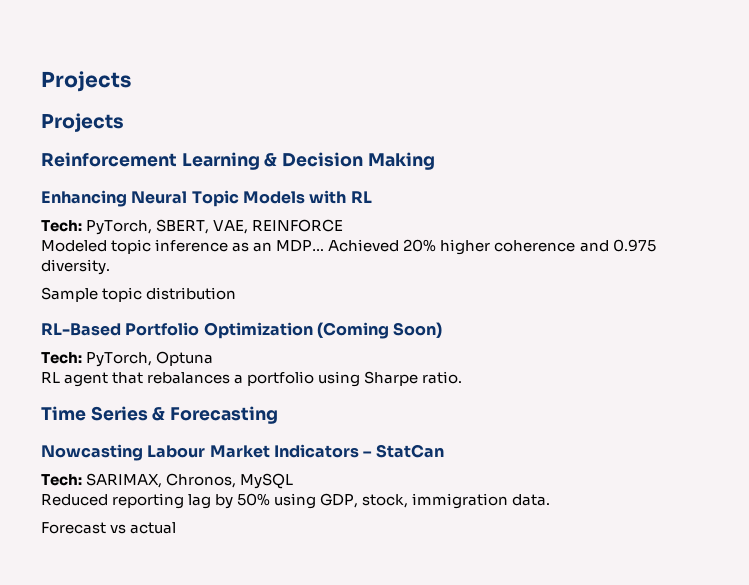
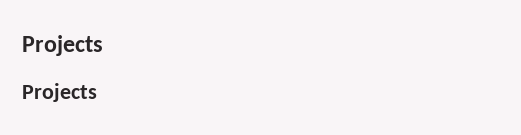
- Reinforcement Learning & Decision Making
- Enhancing Neural Topic Models with RL
- Tech: PyTorch, SBERT, VAE, REINFORCE
- Modeled topic inference as an MDP… Achieved 20% higher coherence and 0.975 diversity.
- Sample topic distribution
- RL-Based Portfolio Optimization (Coming Soon)
- Tech: PyTorch, Optuna
- RL agent that rebalances a portfolio using Sharpe ratio.
- Time Series & Forecasting
- Nowcasting Labour Market Indicators – StatCan
- Tech: SARIMAX, Chronos, MySQL
- Reduced reporting lag by 50% using GDP, stock, immigration data.
- Forecast vs actual

